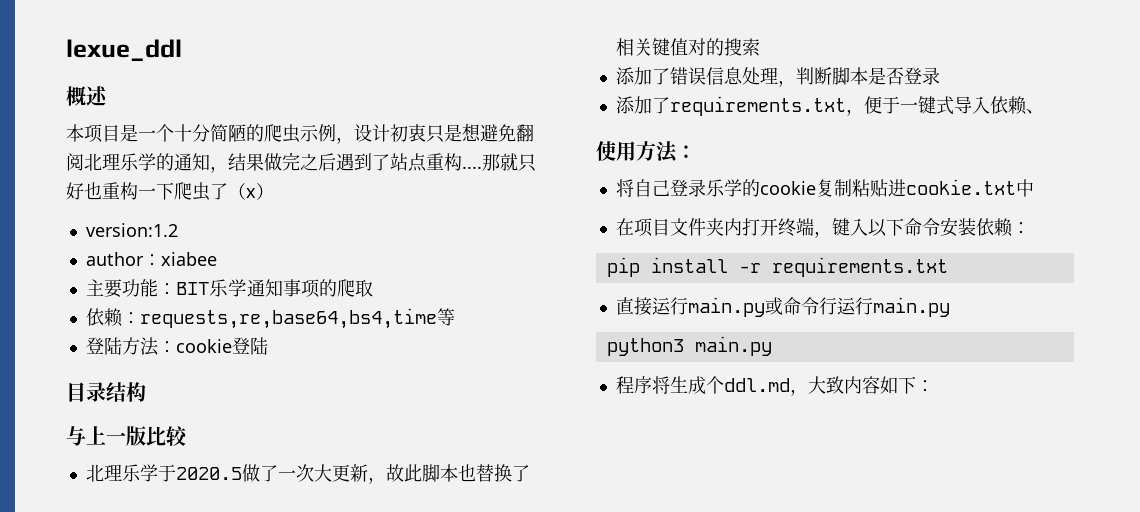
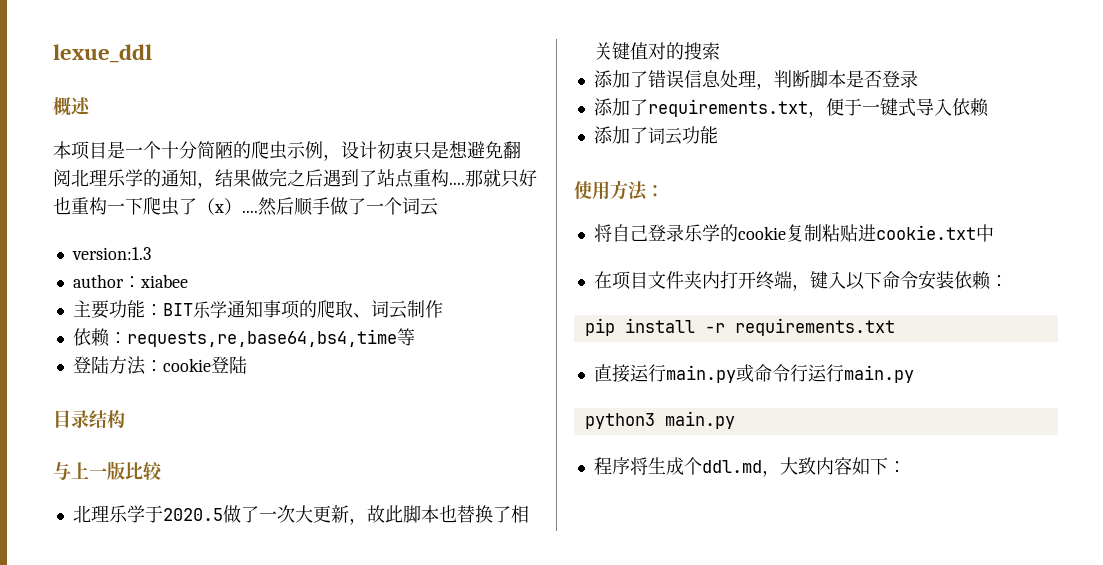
- 那就只好也重构一下爬虫了（x）
- version:1.2
+ 那就只好也重构一下爬虫了（x）....然后顺手做了一个词云
+ version:1.3
- 主要功能：BIT乐学通知事项的爬取
+ 主要功能：BIT乐学通知事项的爬取、词云制作
- 添加了requirements.txt，便于一键式导入依赖、
+ 添加了requirements.txt，便于一键式导入依赖
+ 添加了词云功能

